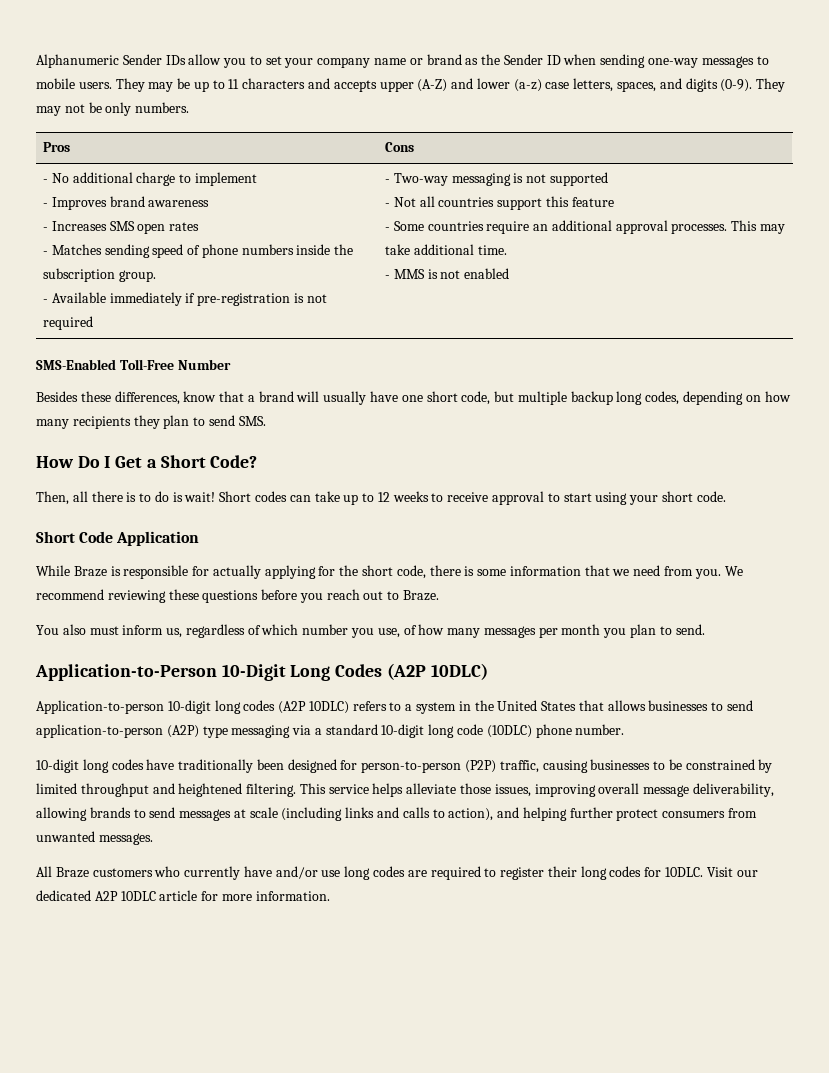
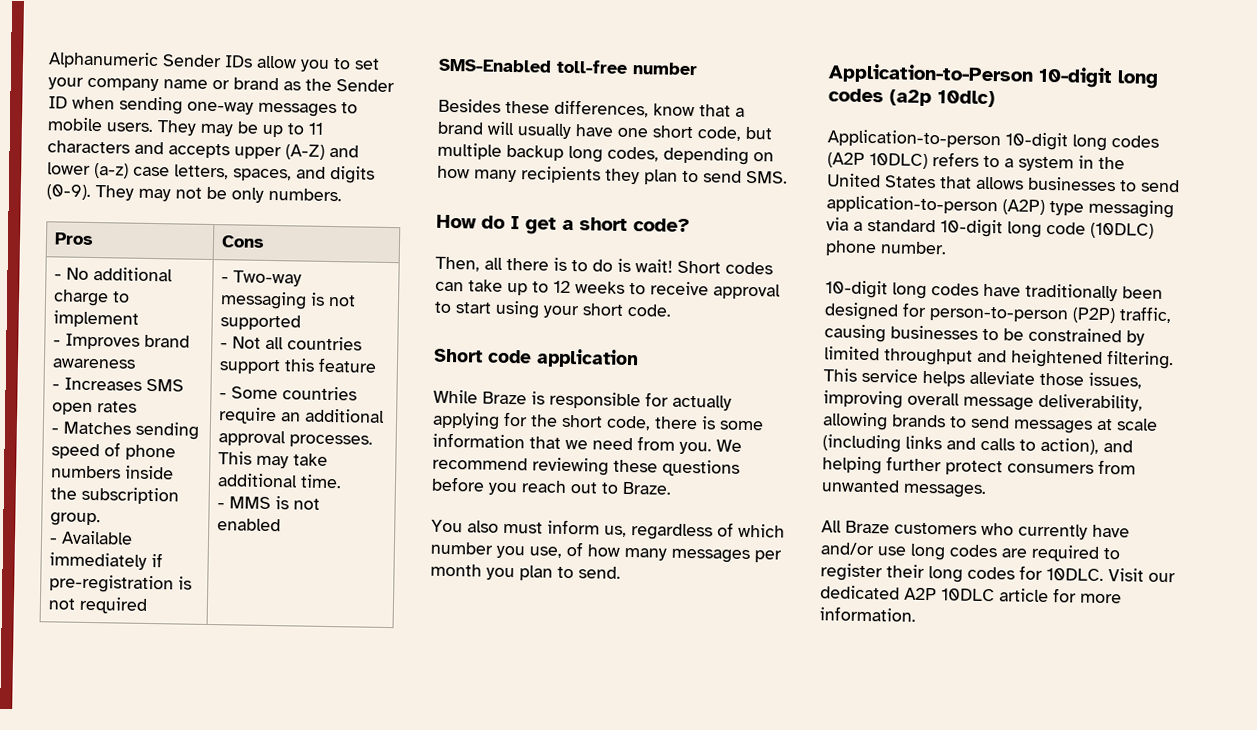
- SMS-Enabled Toll-Free Number
+ SMS-Enabled toll-free number
- How Do I Get a Short Code?
+ How do I get a short code?
- Short Code Application
+ Short code application
- Application-to-Person 10-Digit Long Codes (A2P 10DLC)
+ Application-to-Person 10-digit long codes (a2p 10dlc)

